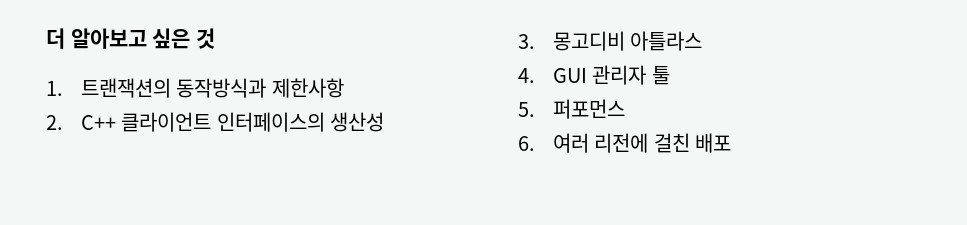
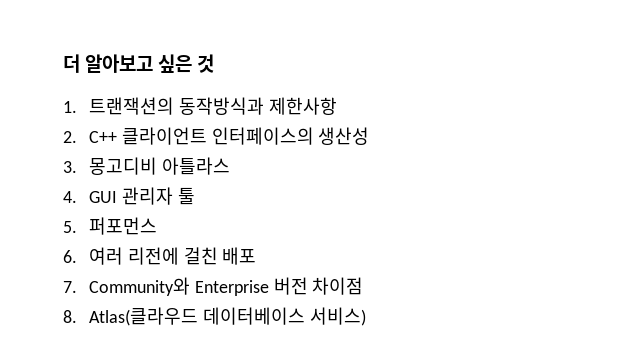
+ 7. Community와 Enterprise 버전 차이점
+ 8. Atlas(클라우드 데이터베이스 서비스)

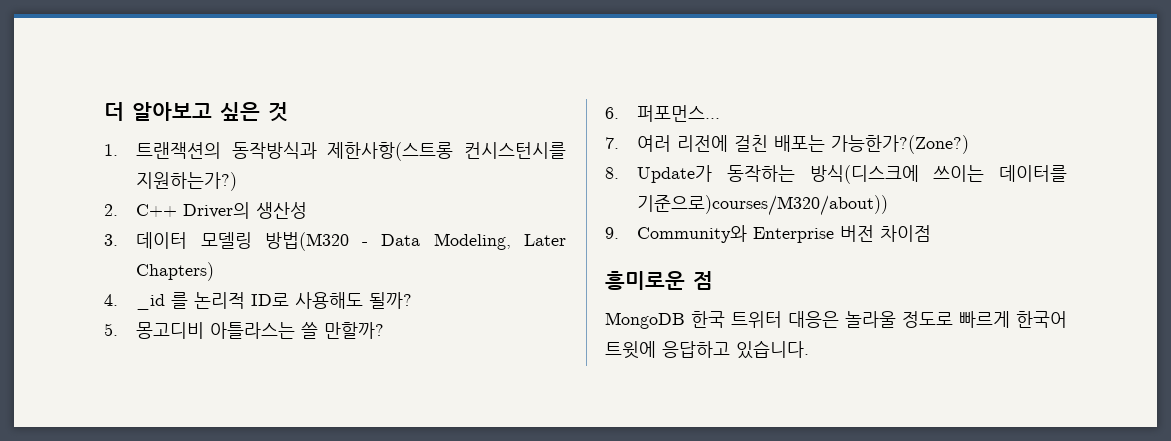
- 1. 트랜잭션의 동작방식과 제한사항
+ 1. 트랜잭션의 동작방식과 제한사항(스트롱 컨시스턴시를 지원하는가?)
- 2. C++ 클라이언트 인터페이스의 생산성
+ 2. C++ Driver의 생산성
- 3. 몽고디비 아틀라스
- 4. GUI 관리자 툴
- 5. 퍼포먼스
- 6. 여러 리전에 걸친 배포
- 7. Community와 Enterprise 버전 차이점
- 8. Atlas(클라우드 데이터베이스 서비스)
+ 3. 데이터 모델링 방법(M320 - Data Modeling, Later Chapters)
+ 4. _id 를 논리적 ID로 사용해도 될까?
+ 5. 몽고디비 아틀라스는 쓸 만할까?
+ 6. 퍼포먼스...
+ 7. 여러 리전에 걸친 배포는 가능한가?(Zone?)
+ 8. Update가 동작하는 방식(디스크에 쓰이는 데이터를 기준으로)courses/M320/about))
+ 9. Community와 Enterprise 버전 차이점
+ 흥미로운 점
+ MongoDB 한국 트위터 대응은 놀라울 정도로 빠르게 한국어 트윗에 응답하고 있습니다.

